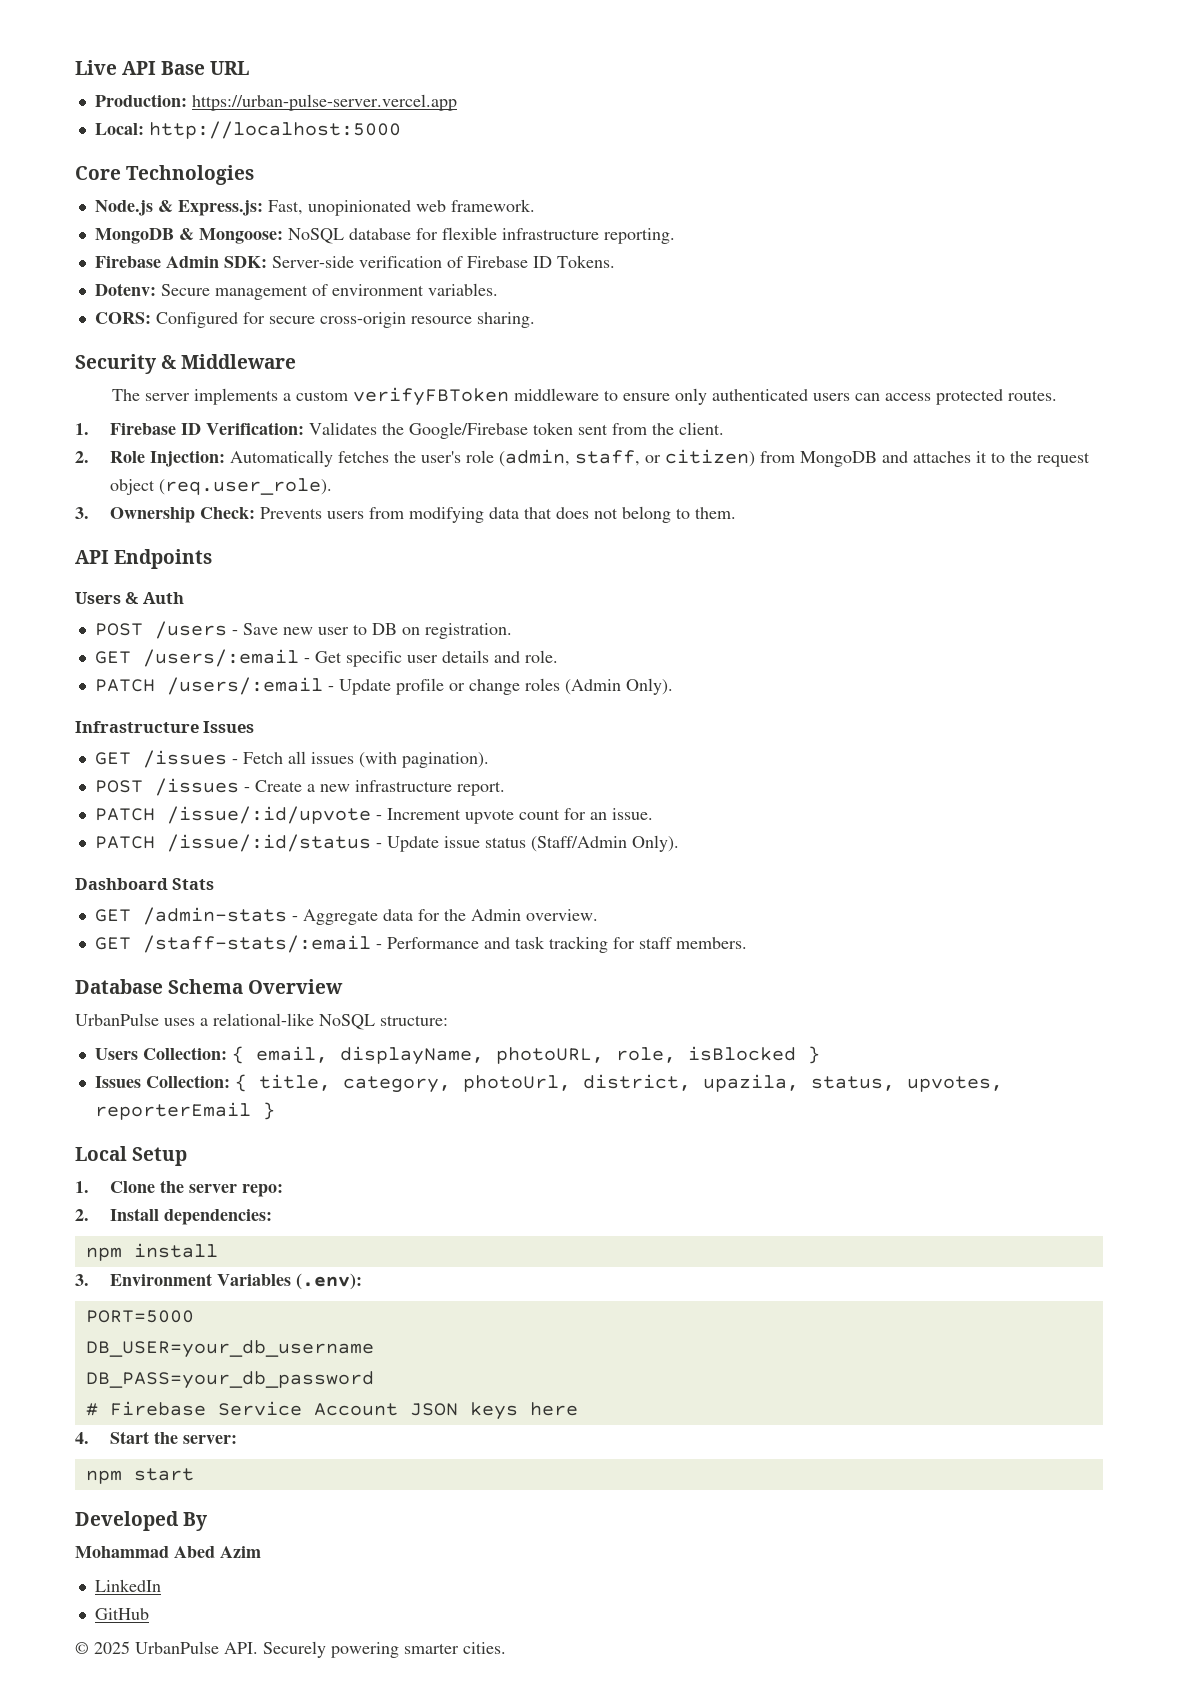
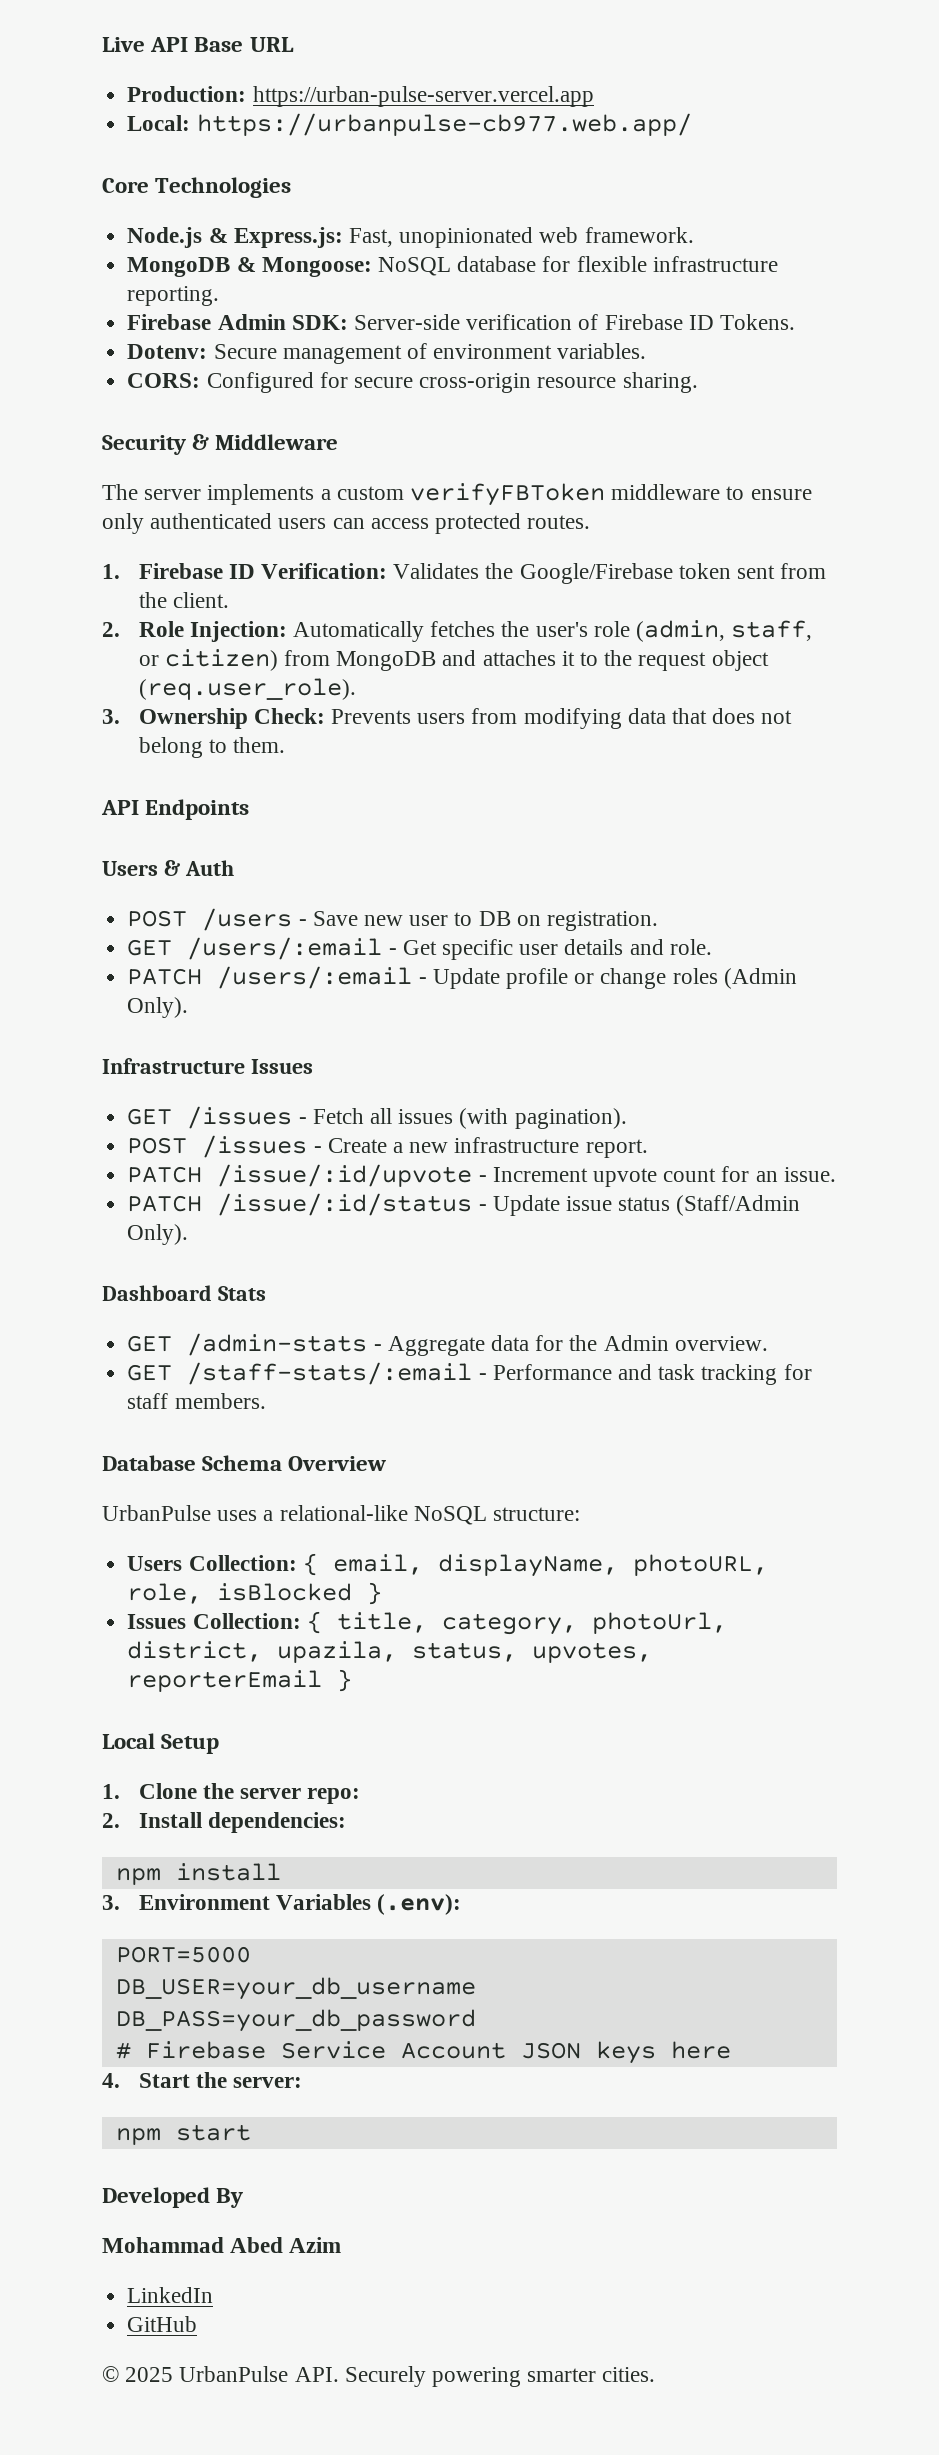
- Local: http://localhost:5000
+ Local: https://urbanpulse-cb977.web.app/

